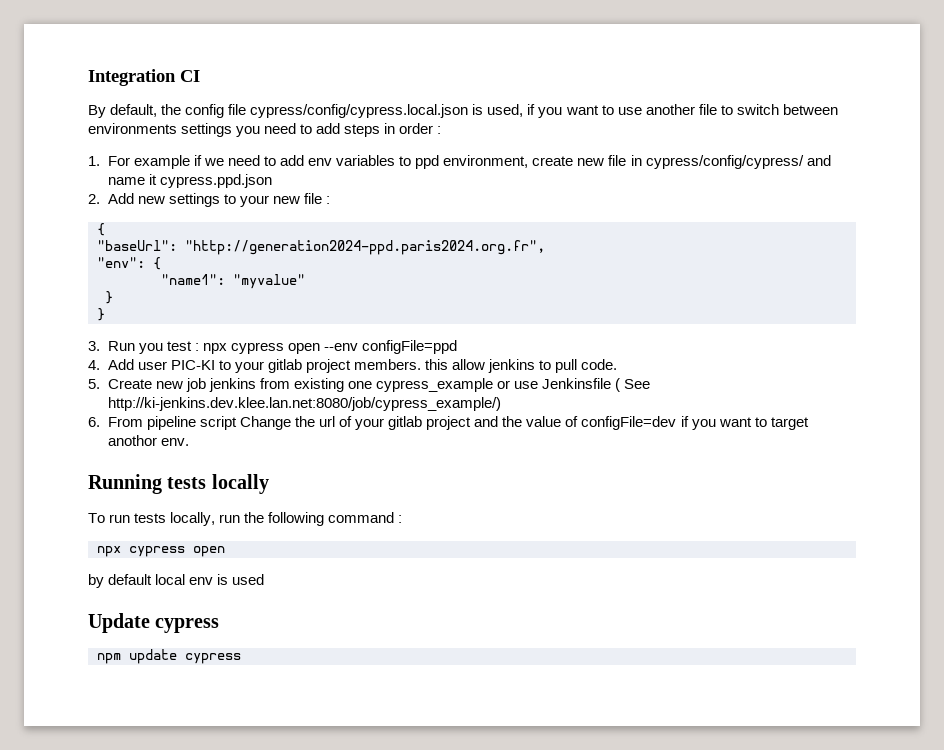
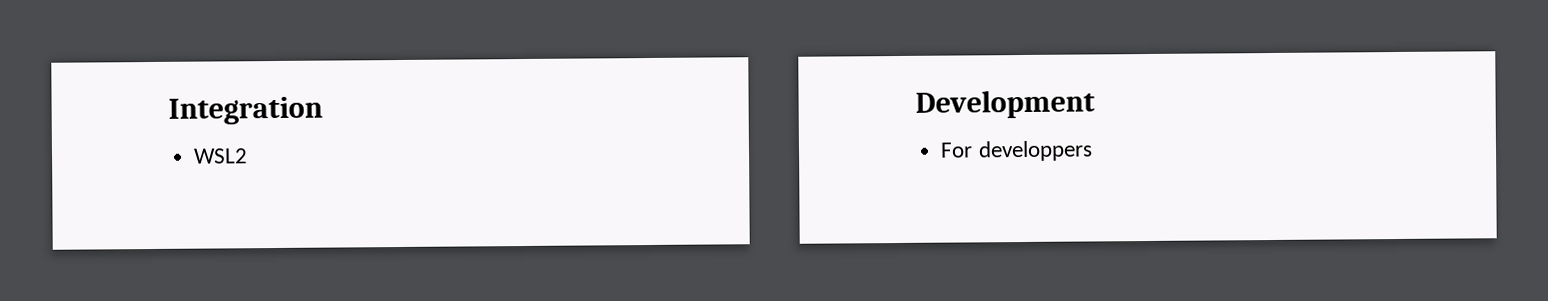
- Integration CI
- By default, the config file cypress/config/cypress.local.json is used, if you want to use another file to switch between environments settings you need to add steps in order :
- 1. For example if we need to add env variables to ppd environment, create new file in cypress/config/cypress/ and name it cypress.ppd.json
- 2. Add new settings to your new file :
- {
- "baseUrl": "http://generation2024-ppd.paris2024.org.fr",
- "env": {
- "name1": "myvalue"
- }
- }
- 3. Run you test : npx cypress open --env configFile=ppd
- 4. Add user PIC-KI to your gitlab project members. this allow jenkins to pull code.
- 5. Create new job jenkins from existing one cypress_example or use Jenkinsfile ( See http://ki-jenkins.dev.klee.lan.net:8080/job/cypress_example/)
- 6. From pipeline script Change the url of your gitlab project and the value of configFile=dev if you want to target anothor env.
- Running tests locally
- To run tests locally, run the following command :
- npx cypress open
- by default local env is used
- Update cypress
- npm update cypress
+ Integration
+ WSL2
+ Development
+ For developpers

